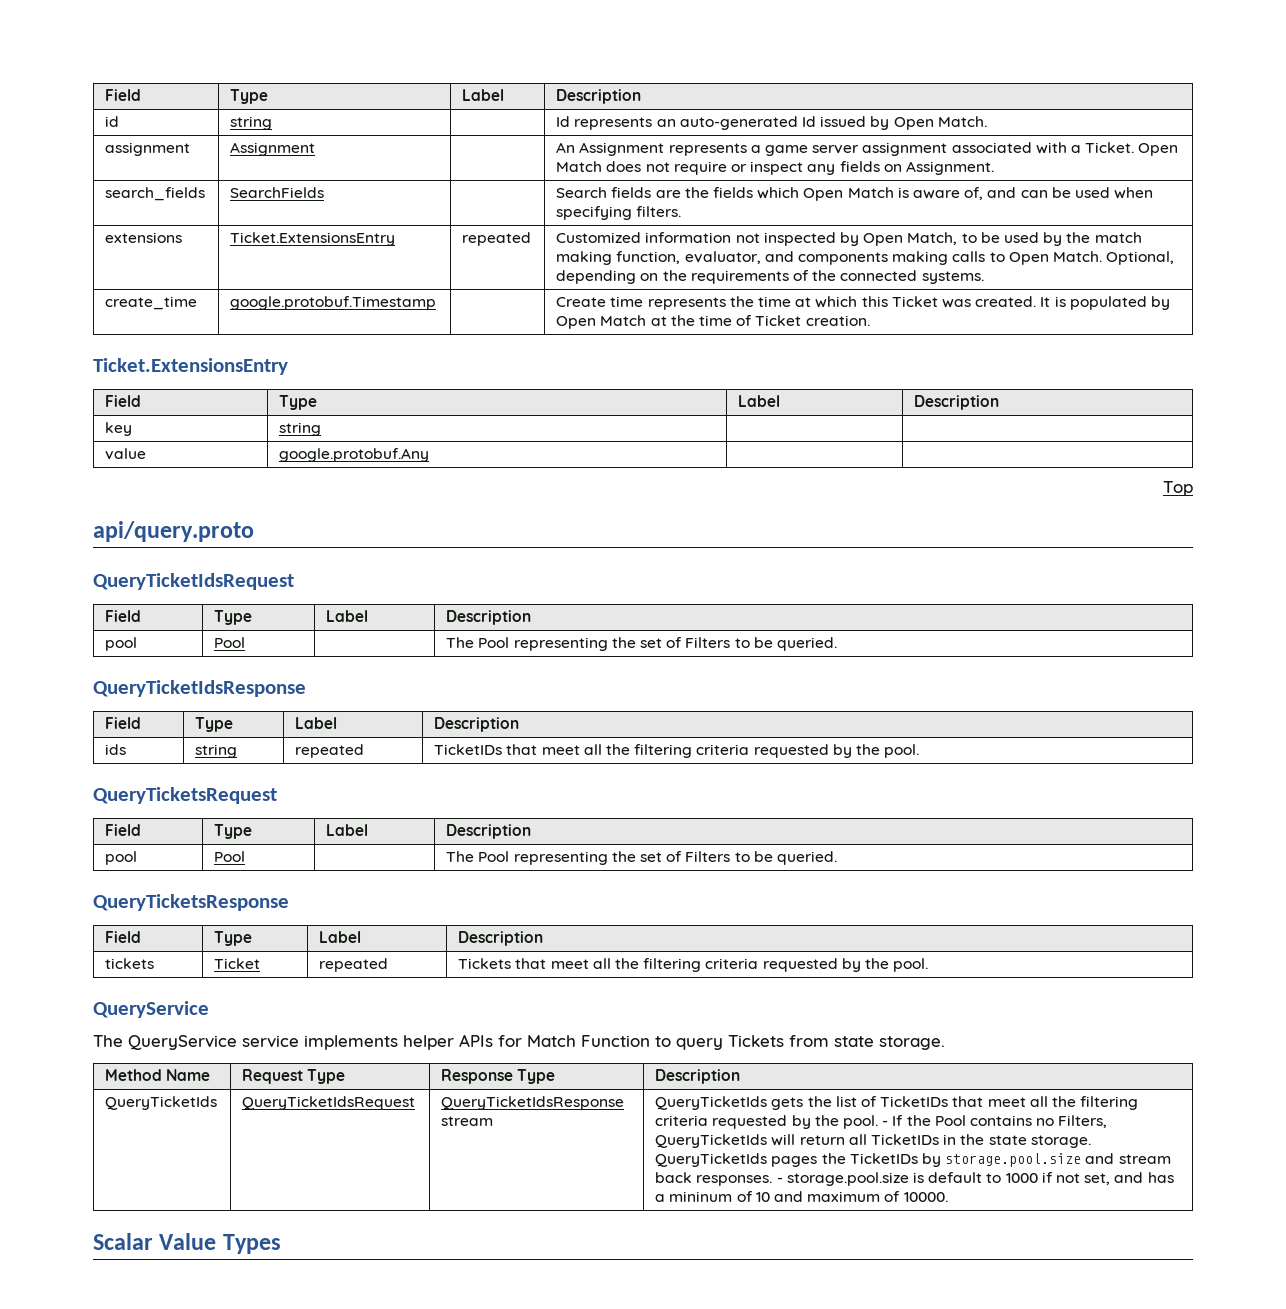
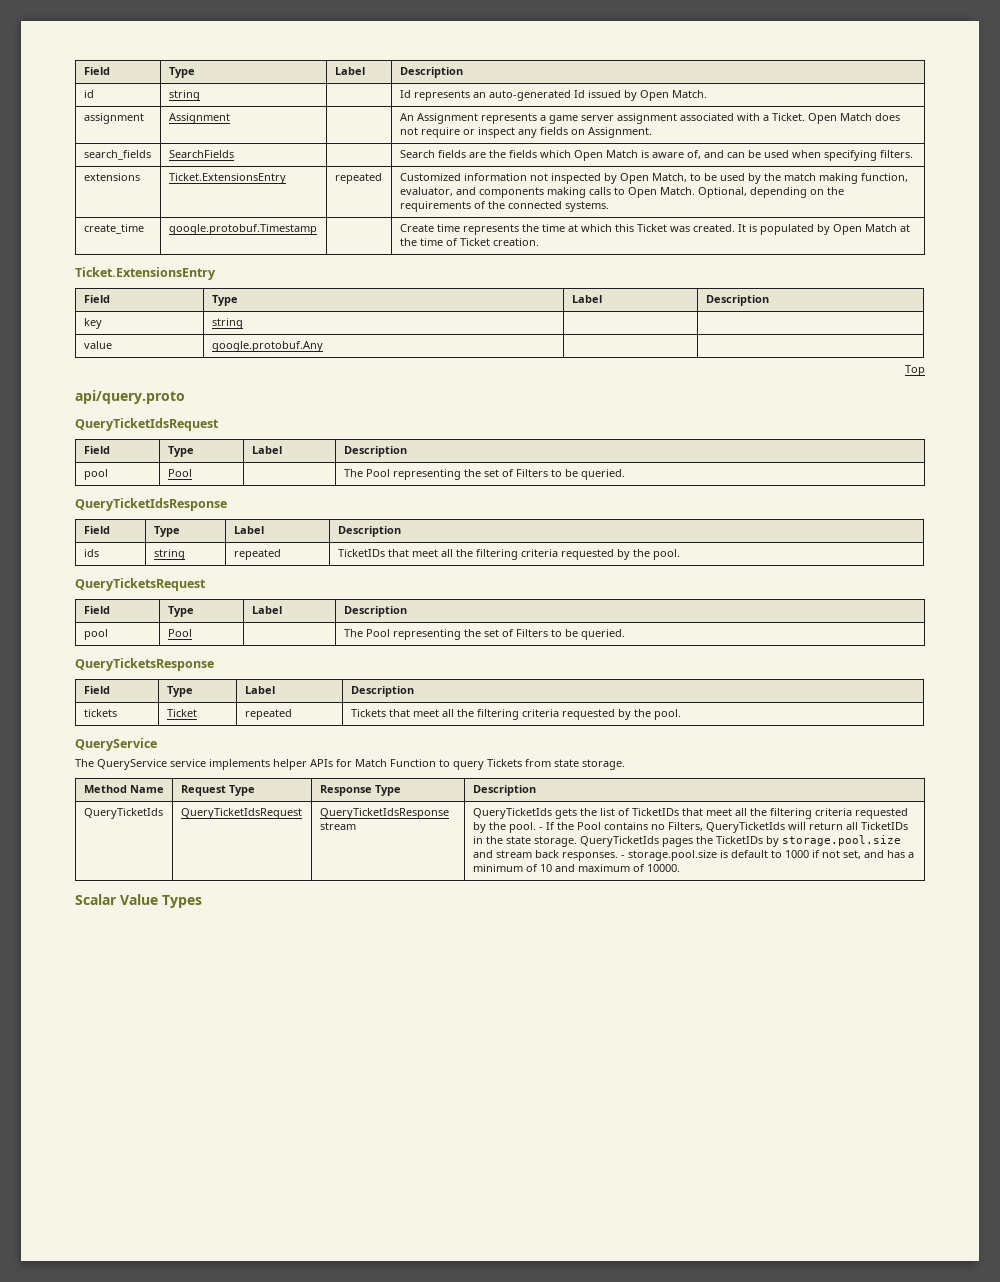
- - storage.pool.size is default to 1000 if not set, and has a mininum of 10 and maximum of 10000.
+ - storage.pool.size is default to 1000 if not set, and has a minimum of 10 and maximum of 10000.

